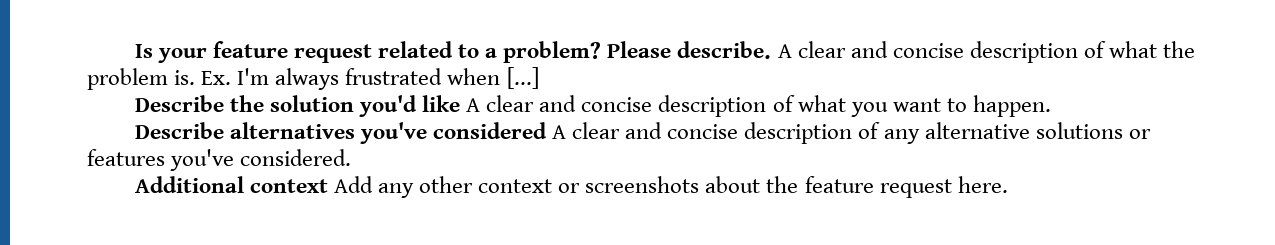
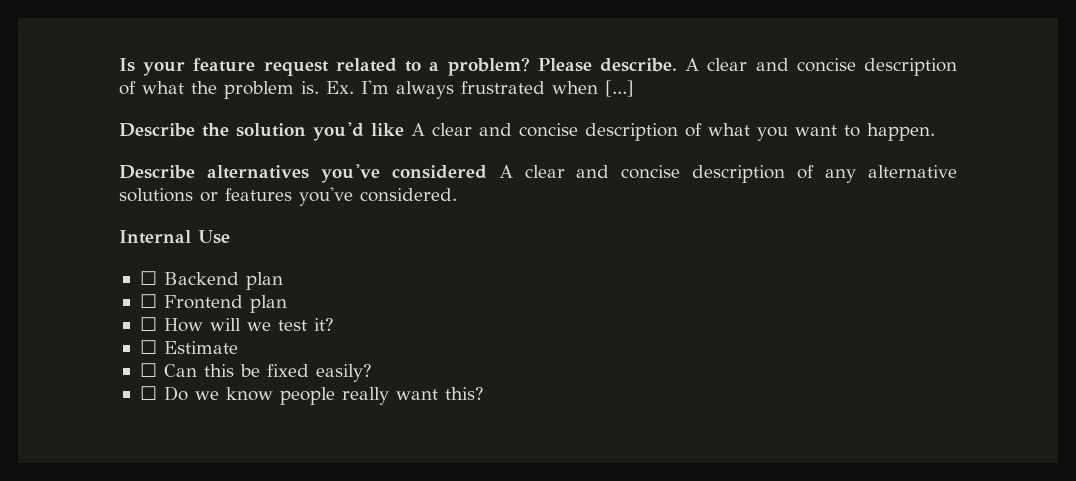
- Additional context Add any other context or screenshots about the feature request here.
+ Internal Use
+ ☐ Backend plan
+ ☐ Frontend plan
+ ☐ How will we test it?
+ ☐ Estimate
+ ☐ Can this be fixed easily?
+ ☐ Do we know people really want this?

